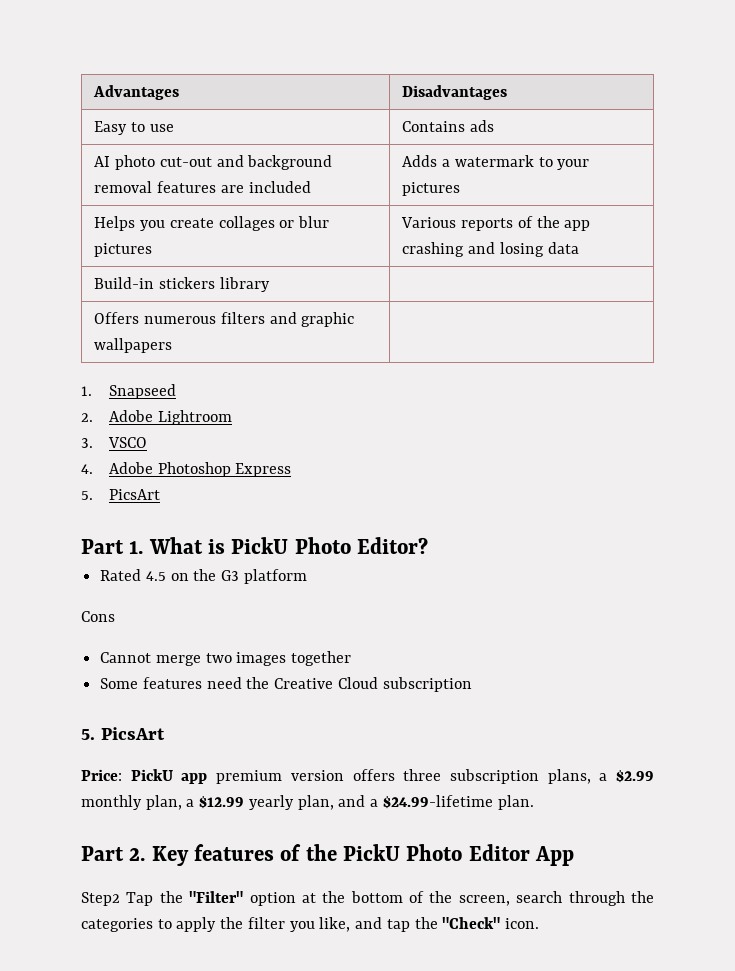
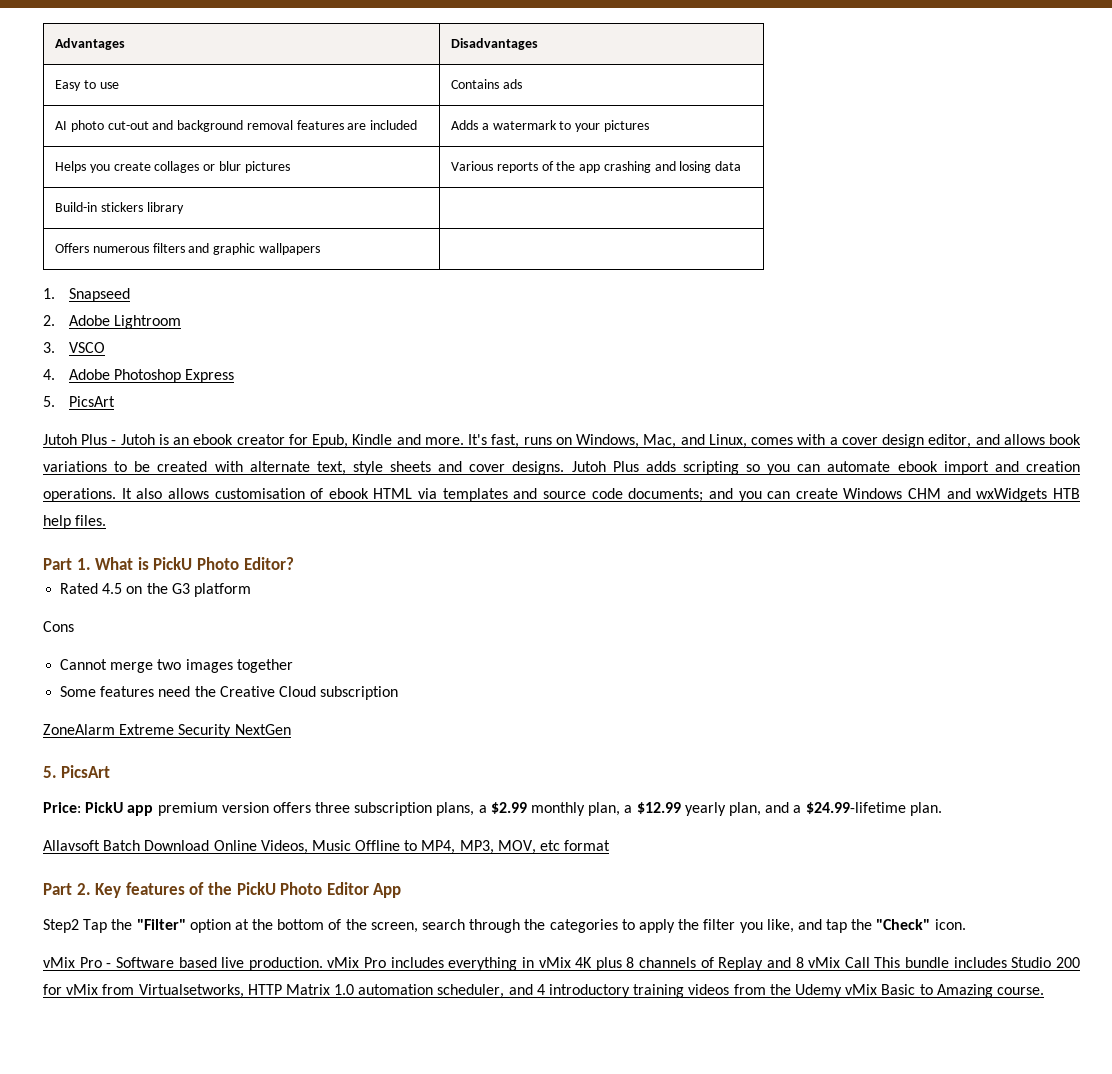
+ Jutoh Plus - Jutoh is an ebook creator for Epub, Kindle and more. It's fast, runs on Windows, Mac, and Linux, comes with a cover design editor, and allows book variations to be created with alternate text, style sheets and cover designs. Jutoh Plus adds scripting so you can automate ebook import and creation operations. It also allows customisation of ebook HTML via templates and source code documents; and you can create Windows CHM and wxWidgets HTB help files.
+ ZoneAlarm Extreme Security NextGen
+ Allavsoft Batch Download Online Videos, Music Offline to MP4, MP3, MOV, etc format
+ vMix Pro - Software based live production. vMix Pro includes everything in vMix 4K plus 8 channels of Replay and 8 vMix Call This bundle includes Studio 200 for vMix from Virtualsetworks, HTTP Matrix 1.0 automation scheduler, and 4 introductory training videos from the Udemy vMix Basic to Amazing course.

